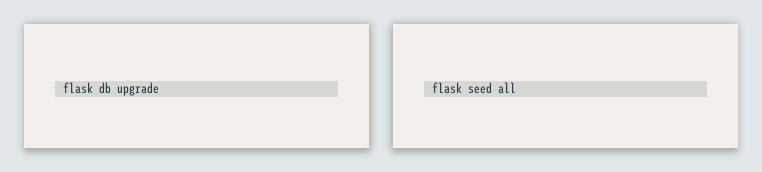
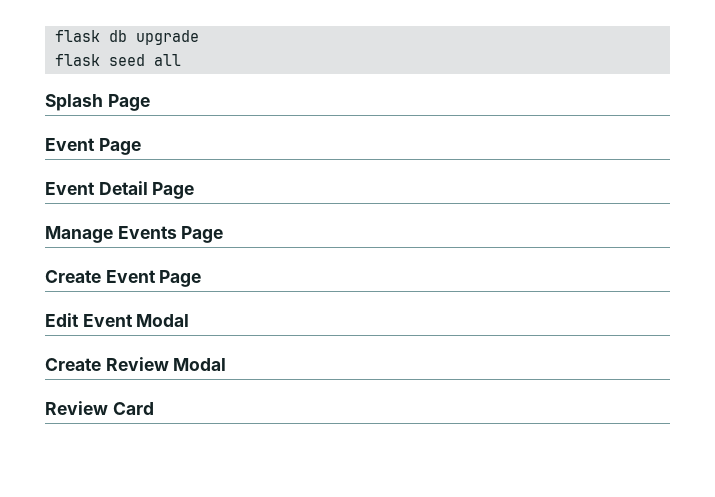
+ Splash Page
+ Event Page
+ Event Detail Page
+ Manage Events Page
+ Create Event Page
+ Edit Event Modal
+ Create Review Modal
+ Review Card

